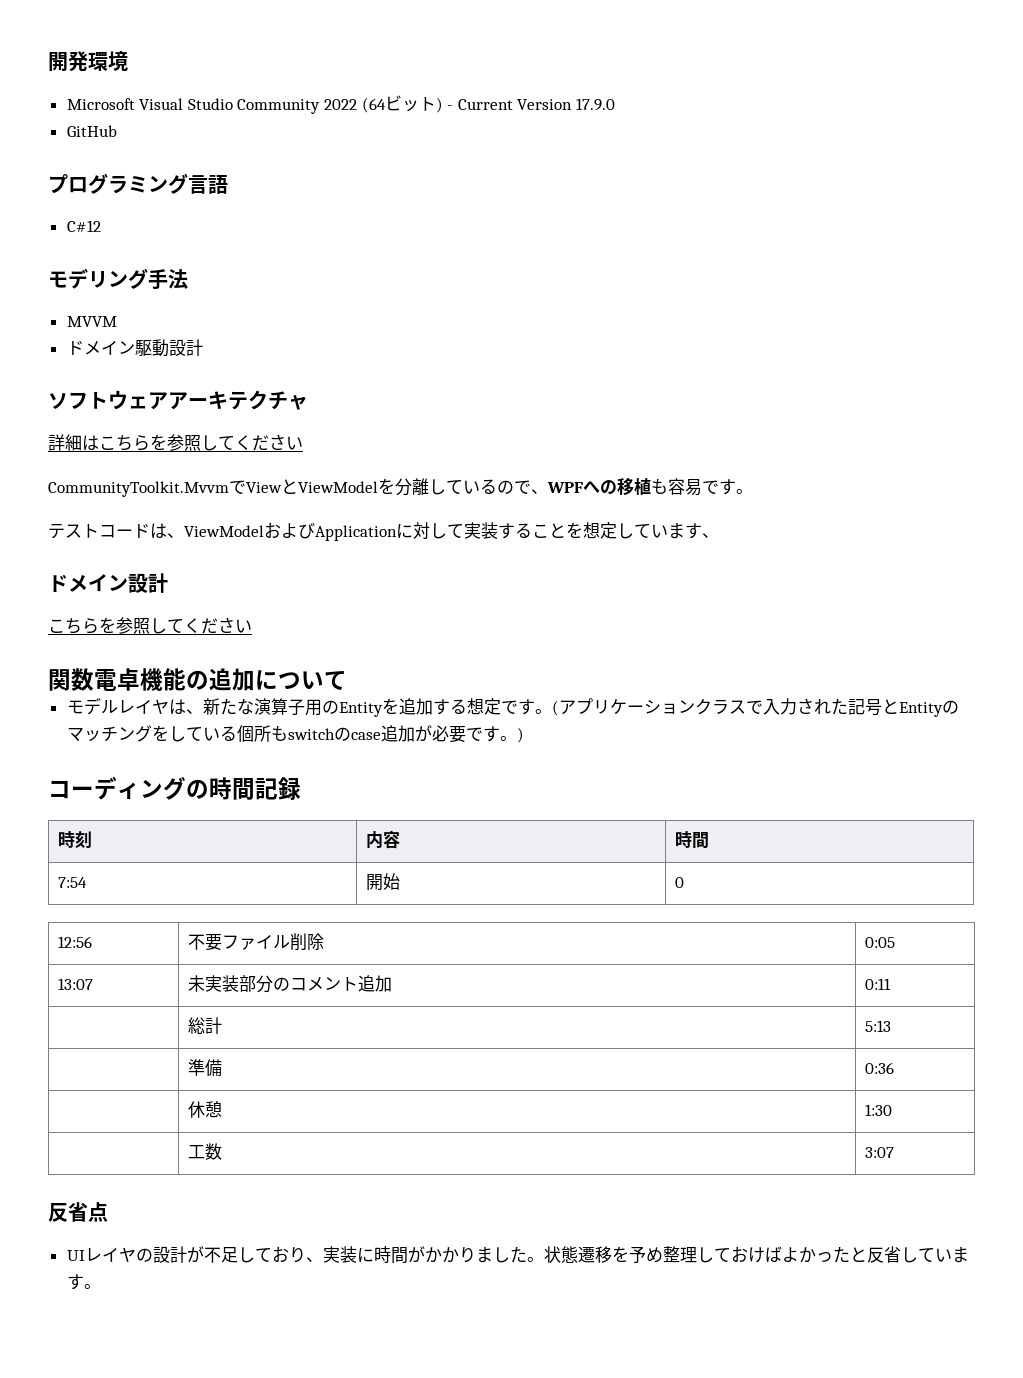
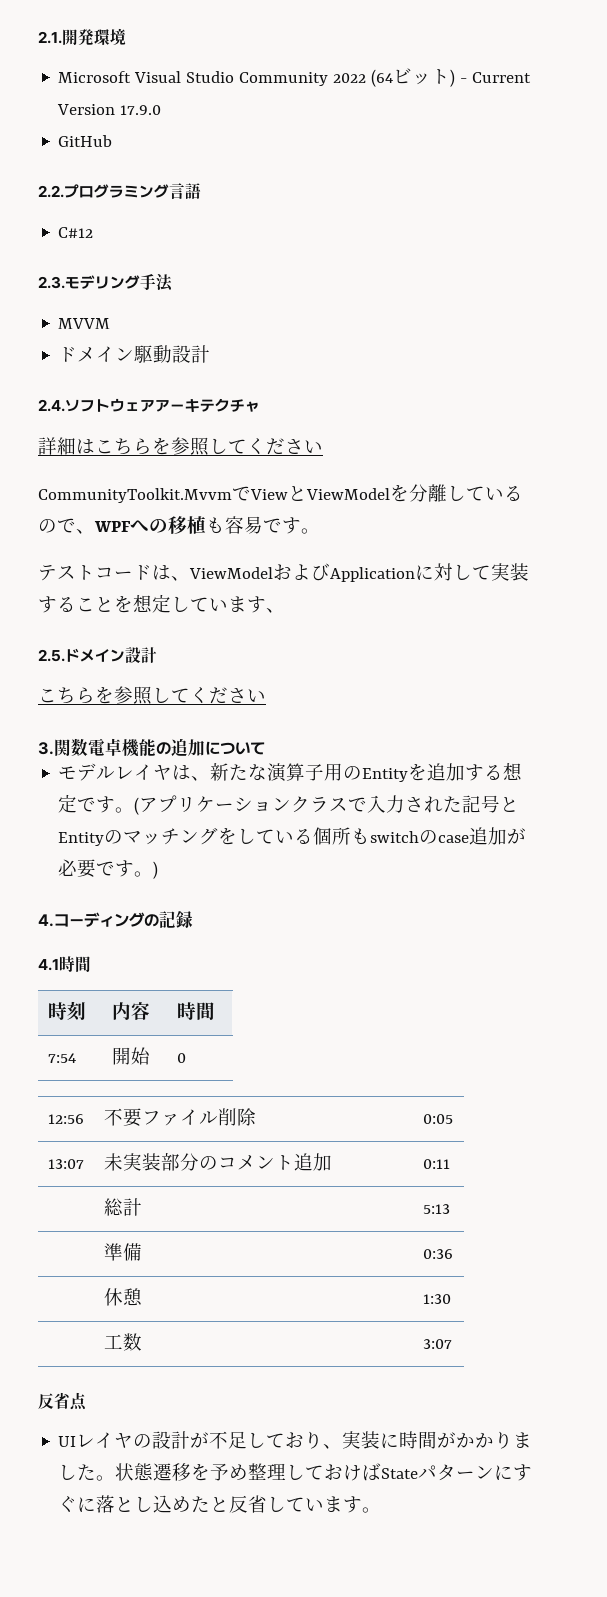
- 開発環境
+ 2.1.開発環境
- プログラミング言語
+ 2.2.プログラミング言語
- モデリング手法
+ 2.3.モデリング手法
- ソフトウェアアーキテクチャ
+ 2.4.ソフトウェアアーキテクチャ
- ドメイン設計
+ 2.5.ドメイン設計
- 関数電卓機能の追加について
+ 3.関数電卓機能の追加について
- コーディングの時間記録
+ 4.コーディングの記録
+ 4.1時間
- 状態遷移を予め整理しておけばよかったと反省しています。
+ 状態遷移を予め整理しておけばStateパターンにすぐに落とし込めたと反省しています。

